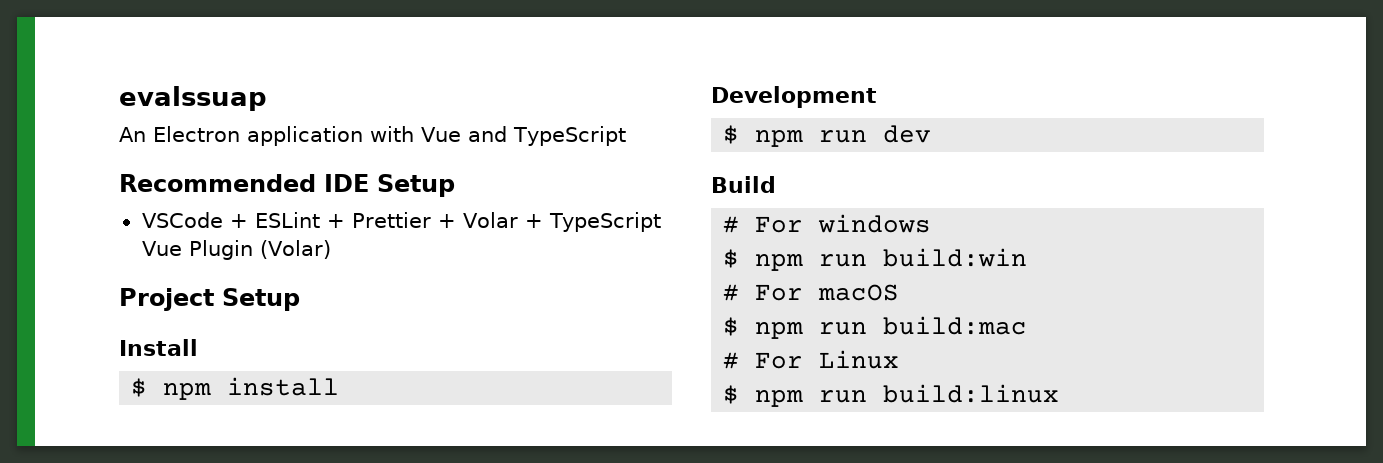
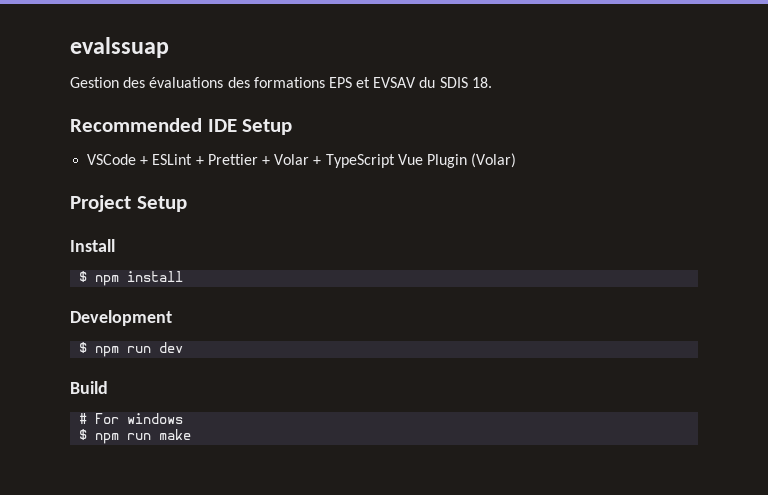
- An Electron application with Vue and TypeScript
+ Gestion des évaluations des formations EPS et EVSAV du SDIS 18.
- $ npm run build:win
- # For macOS
- $ npm run build:mac
- # For Linux
- $ npm run build:linux
+ $ npm run make

